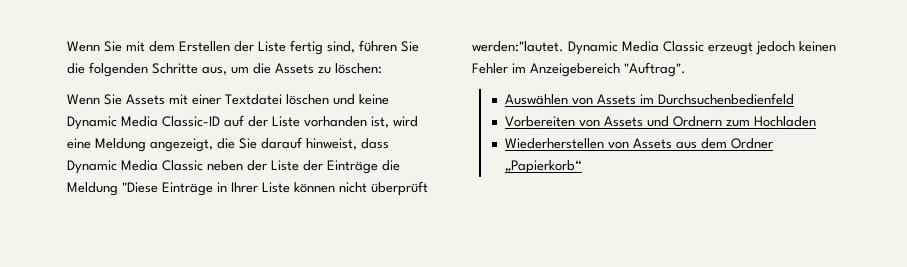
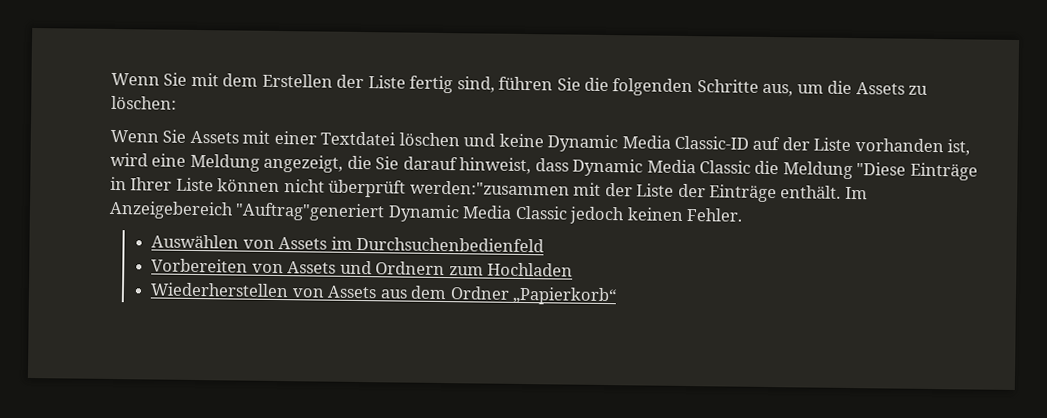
- Wenn Sie Assets mit einer Textdatei löschen und keine Dynamic Media Classic-ID auf der Liste vorhanden ist, wird eine Meldung angezeigt, die Sie darauf hinweist, dass Dynamic Media Classic neben der Liste der Einträge die Meldung "Diese Einträge in Ihrer Liste können nicht überprüft werden:"lautet. Dynamic Media Classic erzeugt jedoch keinen Fehler im Anzeigebereich "Auftrag".
+ Wenn Sie Assets mit einer Textdatei löschen und keine Dynamic Media Classic-ID auf der Liste vorhanden ist, wird eine Meldung angezeigt, die Sie darauf hinweist, dass Dynamic Media Classic die Meldung "Diese Einträge in Ihrer Liste können nicht überprüft werden:"zusammen mit der Liste der Einträge enthält. Im Anzeigebereich "Auftrag"generiert Dynamic Media Classic jedoch keinen Fehler.

